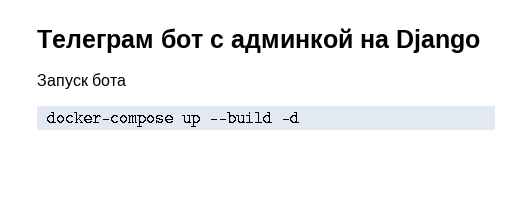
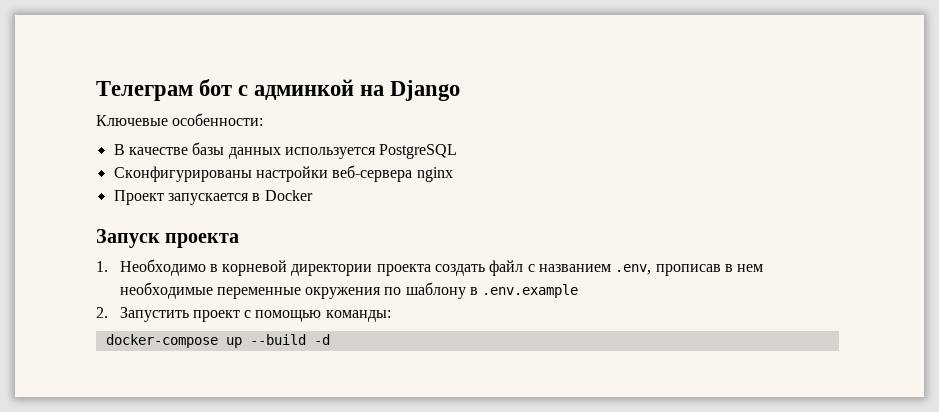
- Запуск бота
+ Ключевые особенности:
+ В качестве базы данных используется PostgreSQL
+ Сконфигурированы настройки веб-сервера nginx
+ Проект запускается в Docker
+ Запуск проекта
+ 1. Необходимо в корневой директории проекта создать файл с названием .env, прописав в нем необходимые переменные окружения по шаблону в .env.example
+ 2. Запустить проект с помощью команды:

